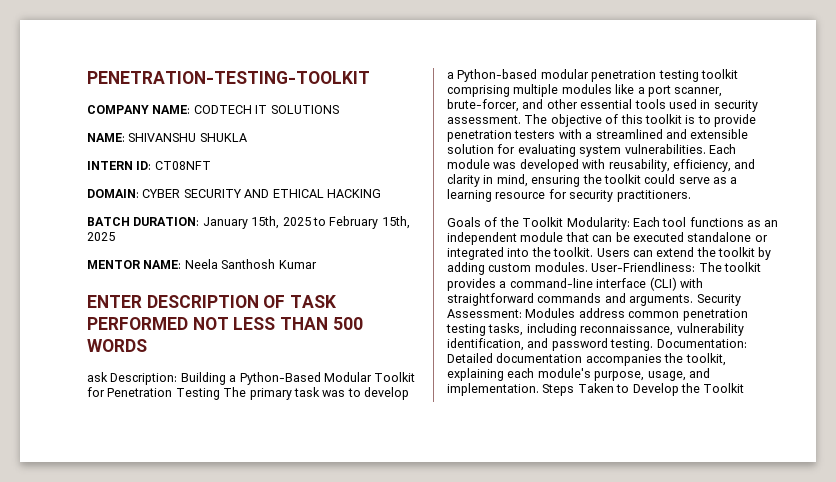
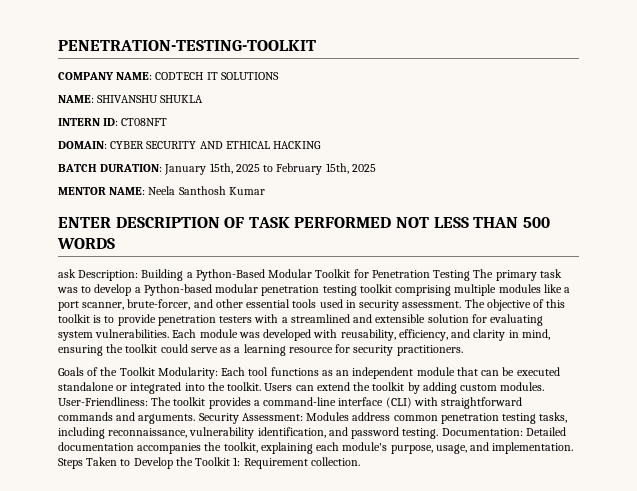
- Steps Taken to Develop the Toolkit
+ Steps Taken to Develop the Toolkit 1: Requirement collection.

